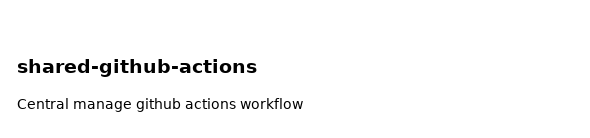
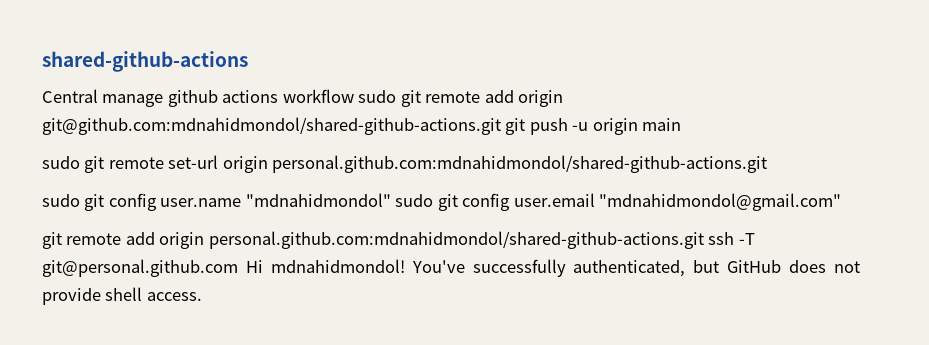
- Central manage github actions workflow
+ Central manage github actions workflow sudo git remote add origin git@github.com:mdnahidmondol/shared-github-actions.git git push -u origin main
+ sudo git remote set-url origin personal.github.com:mdnahidmondol/shared-github-actions.git
+ sudo git config user.name "mdnahidmondol" sudo git config user.email "mdnahidmondol@gmail.com"
+ git remote add origin personal.github.com:mdnahidmondol/shared-github-actions.git ssh -T git@personal.github.com Hi mdnahidmondol! You've successfully authenticated, but GitHub does not provide shell access.

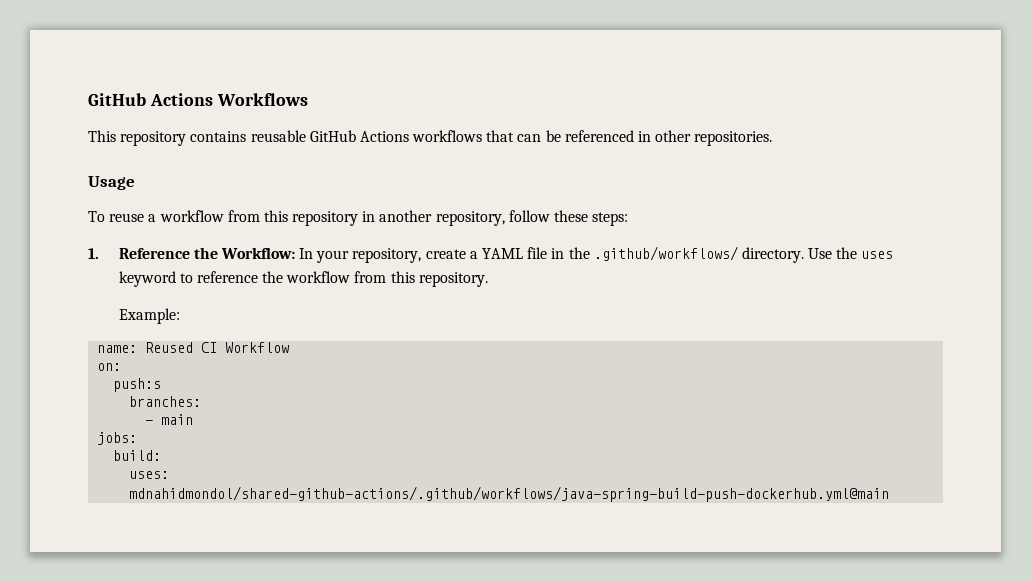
- shared-github-actions
- Central manage github actions workflow sudo git remote add origin git@github.com:mdnahidmondol/shared-github-actions.git git push -u origin main
- sudo git remote set-url origin personal.github.com:mdnahidmondol/shared-github-actions.git
- sudo git config user.name "mdnahidmondol" sudo git config user.email "mdnahidmondol@gmail.com"
- git remote add origin personal.github.com:mdnahidmondol/shared-github-actions.git ssh -T git@personal.github.com Hi mdnahidmondol! You've successfully authenticated, but GitHub does not provide shell access.
+ GitHub Actions Workflows
+ This repository contains reusable GitHub Actions workflows that can be referenced in other repositories.
+ Usage
+ To reuse a workflow from this repository in another repository, follow these steps:
+ 1. Reference the Workflow: In your repository, create a YAML file in the .github/workflows/ directory. Use the uses keyword to reference the workflow from this repository.
+ Example:
+ name: Reused CI Workflow
+ on:
+ push:s
+ branches:
+ - main
+ jobs:
+ build:
+ uses: mdnahidmondol/shared-github-actions/.github/workflows/java-spring-build-push-dockerhub.yml@main

